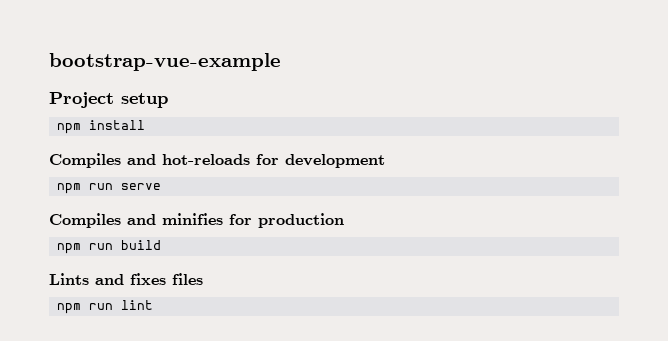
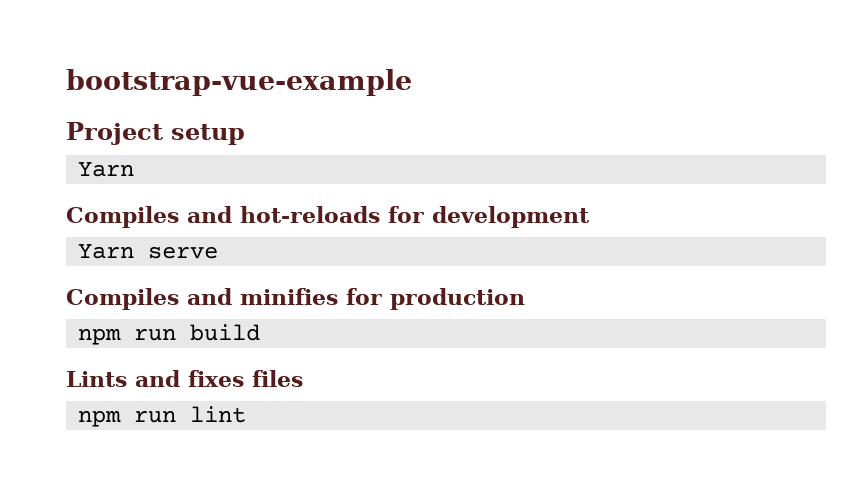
  Project setup
- npm install
+ Yarn
- npm run serve
+ Yarn serve

